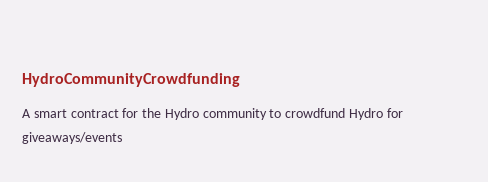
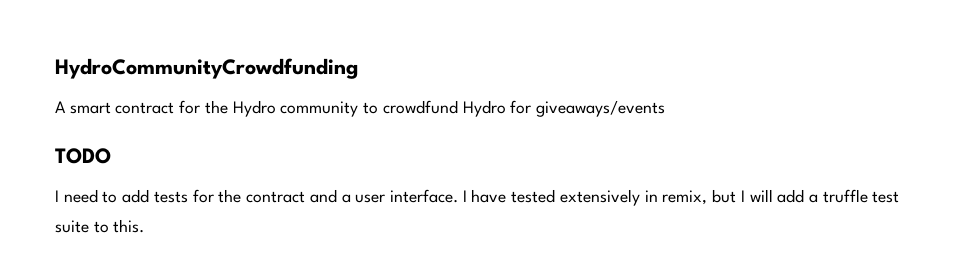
+ TODO
+ I need to add tests for the contract and a user interface. I have tested extensively in remix, but I will add a truffle test suite to this.

